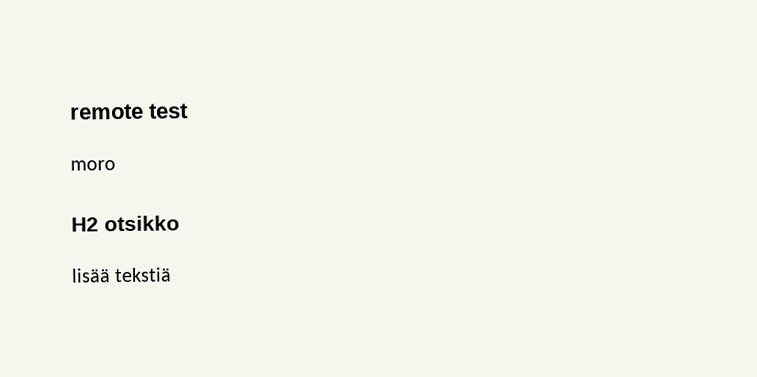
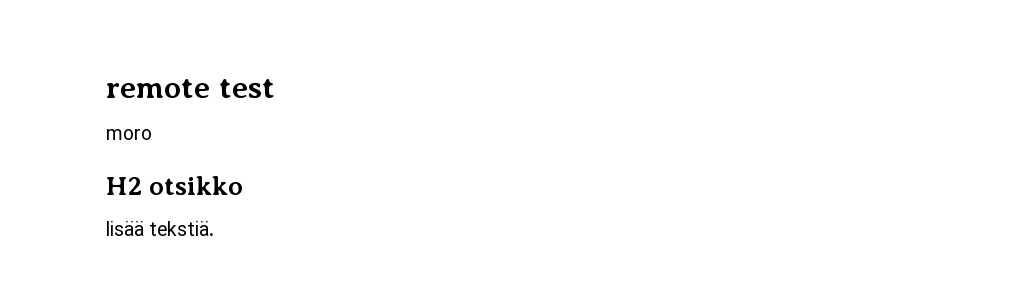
- lisää tekstiä
+ lisää tekstiä.

